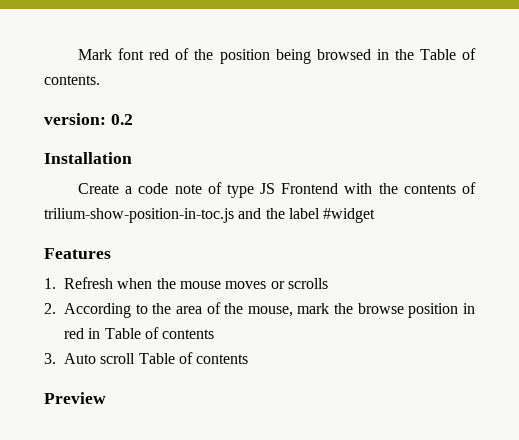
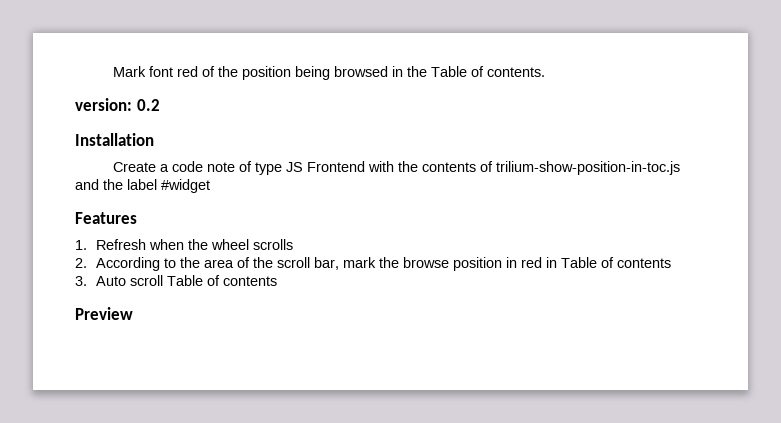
- 1. Refresh when the mouse moves or scrolls
+ 1. Refresh when the wheel scrolls
- 2. According to the area of the mouse, mark the browse position in red in Table of contents
+ 2. According to the area of the scroll bar, mark the browse position in red in Table of contents

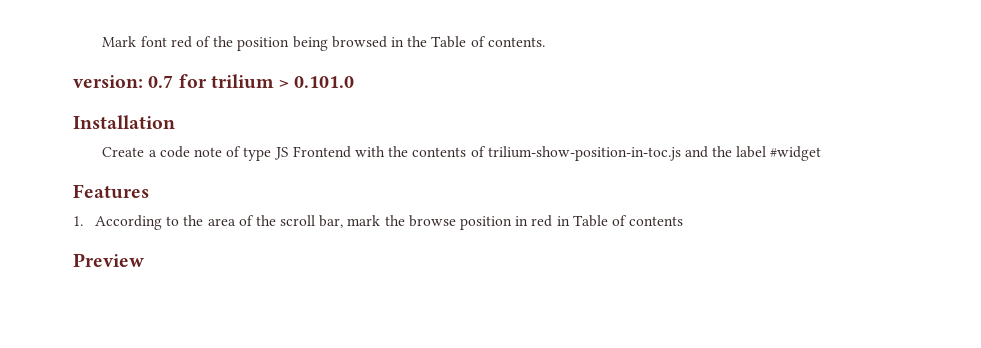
- version: 0.2
+ version: 0.7 for trilium > 0.101.0
- 1. Refresh when the wheel scrolls
- 2. According to the area of the scroll bar, mark the browse position in red in Table of contents
+ 1. According to the area of the scroll bar, mark the browse position in red in Table of contents
- 3. Auto scroll Table of contents

